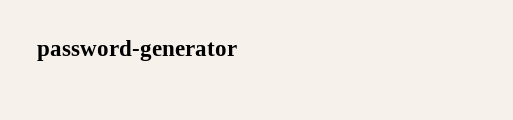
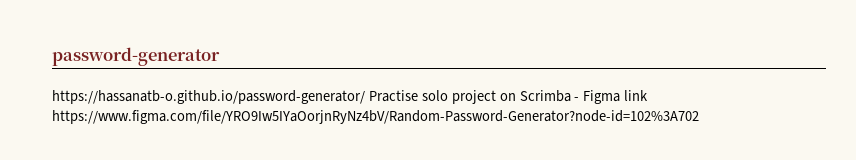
+ https://hassanatb-o.github.io/password-generator/ Practise solo project on Scrimba - Figma link https://www.figma.com/file/YRO9Iw5IYaOorjnRyNz4bV/Random-Password-Generator?node-id=102%3A702

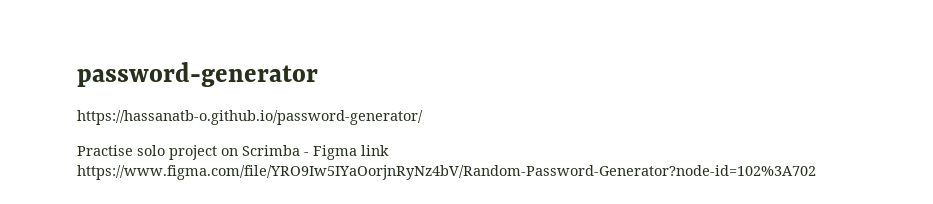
- https://hassanatb-o.github.io/password-generator/ Practise solo project on Scrimba - Figma link https://www.figma.com/file/YRO9Iw5IYaOorjnRyNz4bV/Random-Password-Generator?node-id=102%3A702
+ https://hassanatb-o.github.io/password-generator/
+ Practise solo project on Scrimba - Figma link https://www.figma.com/file/YRO9Iw5IYaOorjnRyNz4bV/Random-Password-Generator?node-id=102%3A702

